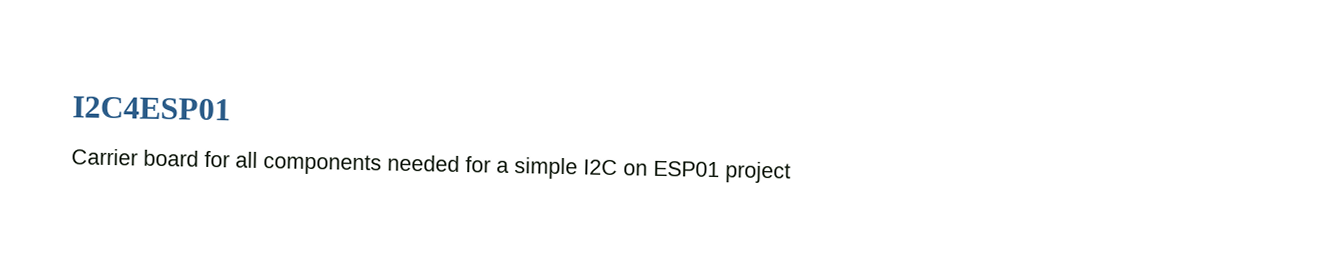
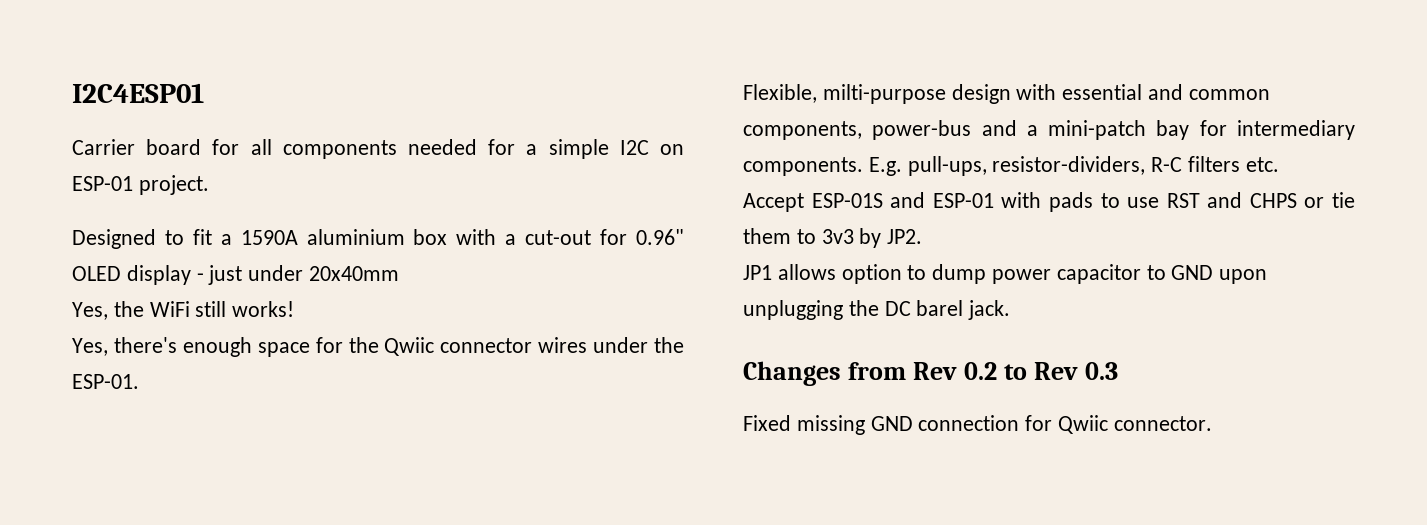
- Carrier board for all components needed for a simple I2C on ESP01 project
+ Carrier board for all components needed for a simple I2C on ESP-01 project.
+ Designed to fit a 1590A aluminium box with a cut-out for 0.96" OLED display - just under 20x40mm
+ Yes, the WiFi still works!
+ Yes, there's enough space for the Qwiic connector wires under the ESP-01.
+ Flexible, milti-purpose design with essential and common components, power-bus and a mini-patch bay for intermediary components. E.g. pull-ups, resistor-dividers, R-C filters etc.
+ Accept ESP-01S and ESP-01 with pads to use RST and CHPS or tie them to 3v3 by JP2.
+ JP1 allows option to dump power capacitor to GND upon unplugging the DC barel jack.
+ Changes from Rev 0.2 to Rev 0.3
+ Fixed missing GND connection for Qwiic connector.

